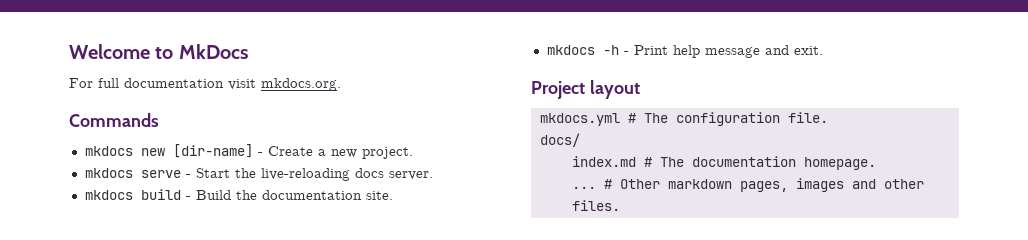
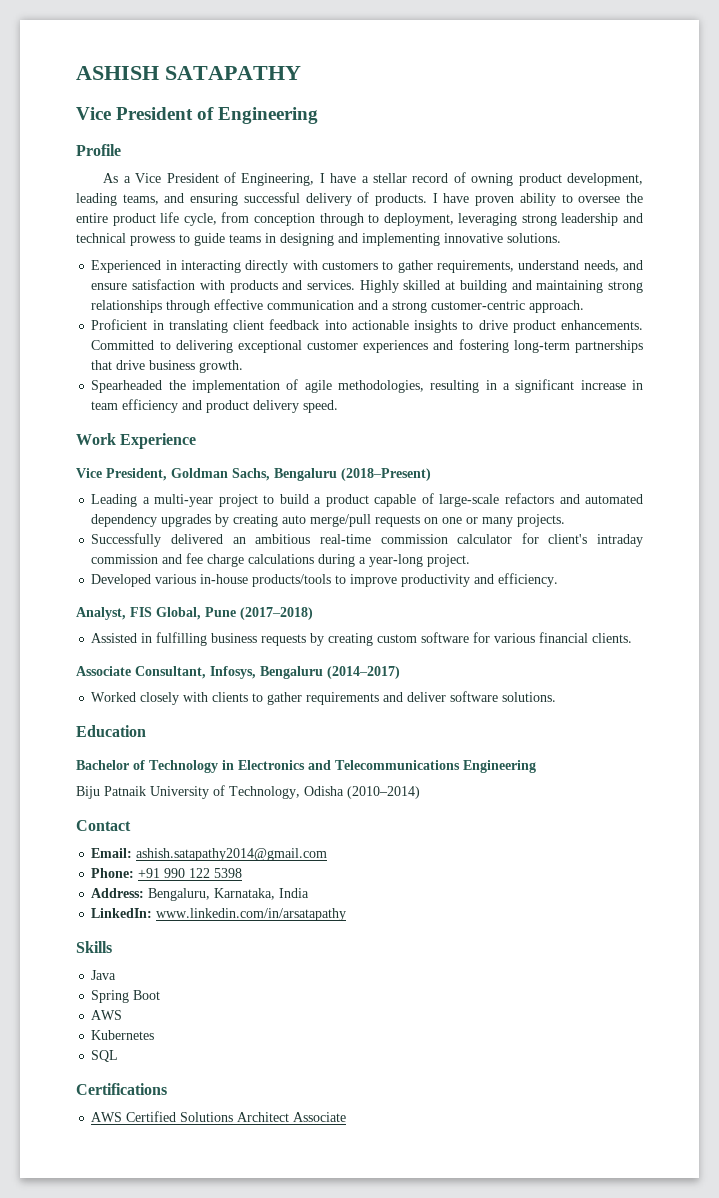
- Welcome to MkDocs
- For full documentation visit mkdocs.org.
- Commands
- mkdocs new [dir-name] - Create a new project.
- mkdocs serve - Start the live-reloading docs server.
- mkdocs build - Build the documentation site.
- mkdocs -h - Print help message and exit.
- Project layout
- mkdocs.yml # The configuration file.
- docs/
- index.md # The documentation homepage.
- ... # Other markdown pages, images and other files.
+ ASHISH SATAPATHY
+ Vice President of Engineering
+ Profile
+ As a Vice President of Engineering, I have a stellar record of owning product development, leading teams, and ensuring successful delivery of products. I have proven ability to oversee the entire product life cycle, from conception through to deployment, leveraging strong leadership and technical prowess to guide teams in designing and implementing innovative solutions.
+ Experienced in interacting directly with customers to gather requirements, understand needs, and ensure satisfaction with products and services. Highly skilled at building and maintaining strong relationships through effective communication and a strong customer-centric approach.
+ Proficient in translating client feedback into actionable insights to drive product enhancements. Committed to delivering exceptional customer experiences and fostering long-term partnerships that drive business growth.
+ Spearheaded the implementation of agile methodologies, resulting in a significant increase in team efficiency and product delivery speed.
+ Work Experience
+ Vice President, Goldman Sachs, Bengaluru (2018–Present)
+ Leading a multi-year project to build a product capable of large-scale refactors and automated dependency upgrades by creating auto merge/pull requests on one or many projects.
+ Successfully delivered an ambitious real-time commission calculator for client's intraday commission and fee charge calculations during a year-long project.
+ Developed various in-house products/tools to improve productivity and efficiency.
+ Analyst, FIS Global, Pune (2017–2018)
+ Assisted in fulfilling business requests by creating custom software for various financial clients.
+ Associate Consultant, Infosys, Bengaluru (2014–2017)
+ Worked closely with clients to gather requirements and deliver software solutions.
+ Education
+ Bachelor of Technology in Electronics and Telecommunications Engineering
+ Biju Patnaik University of Technology, Odisha (2010–2014)
+ Contact
+ Email: ashish.satapathy2014@gmail.com
+ Phone: +91 990 122 5398
+ Address: Bengaluru, Karnataka, India
+ LinkedIn: www.linkedin.com/in/arsatapathy
+ Skills
+ Java
+ Spring Boot
+ AWS
+ Kubernetes
+ SQL
+ Certifications
+ AWS Certified Solutions Architect Associate

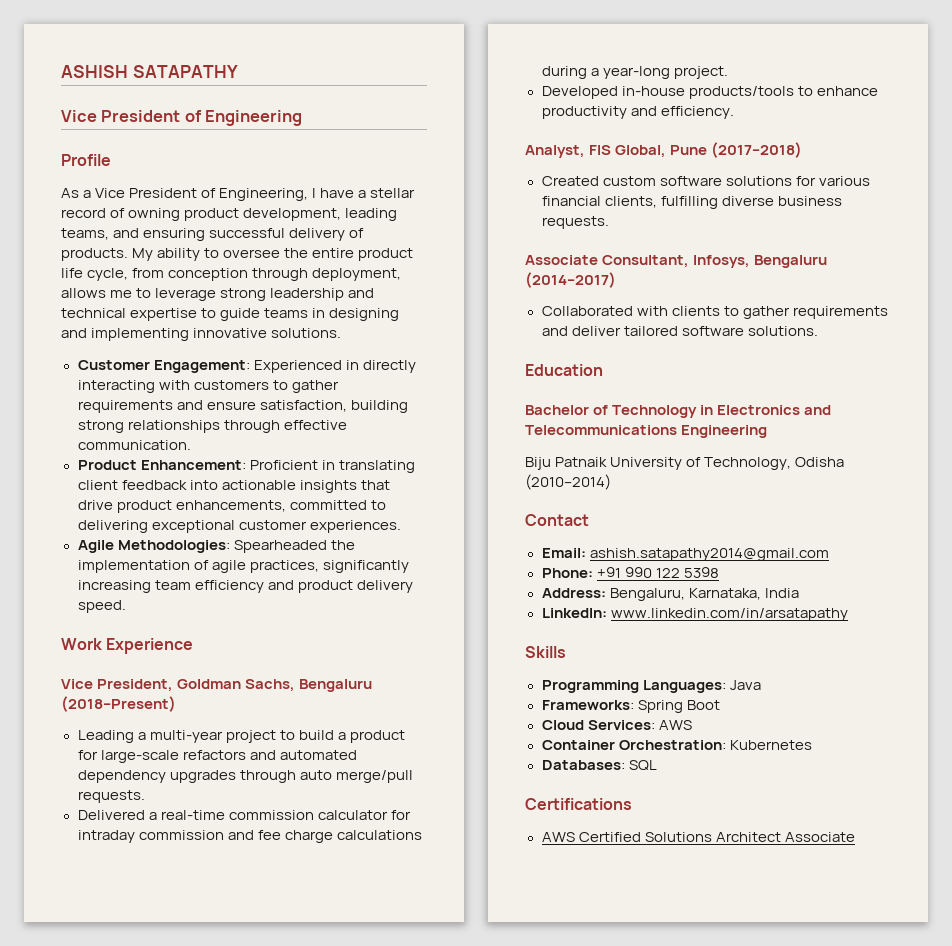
- I have proven ability to oversee the entire product life cycle, from conception through to deployment, leveraging strong leadership and technical prowess to guide teams in designing and implementing innovative solutions.
+ My ability to oversee the entire product life cycle, from conception through deployment, allows me to leverage strong leadership and technical expertise to guide teams in designing and implementing innovative solutions.
- Experienced in interacting directly with customers to gather requirements, understand needs, and ensure satisfaction with products and services. Highly skilled at building and maintaining strong relationships through effective communication and a strong customer-centric approach.
- Proficient in translating client feedback into actionable insights to drive product enhancements. Committed to delivering exceptional customer experiences and fostering long-term partnerships that drive business growth.
- Spearheaded the implementation of agile methodologies, resulting in a significant increase in team efficiency and product delivery speed.
+ Customer Engagement: Experienced in directly interacting with customers to gather requirements and ensure satisfaction, building strong relationships through effective communication.
+ Product Enhancement: Proficient in translating client feedback into actionable insights that drive product enhancements, committed to delivering exceptional customer experiences.
+ Agile Methodologies: Spearheaded the implementation of agile practices, significantly increasing team efficiency and product delivery speed.
- Leading a multi-year project to build a product capable of large-scale refactors and automated dependency upgrades by creating auto merge/pull requests on one or many projects.
- Successfully delivered an ambitious real-time commission calculator for client's intraday commission and fee charge calculations during a year-long project.
+ Leading a multi-year project to build a product for large-scale refactors and automated dependency upgrades through auto merge/pull requests.
+ Delivered a real-time commission calculator for intraday commission and fee charge calculations during a year-long project.
- Developed various in-house products/tools to improve productivity and efficiency.
+ Developed in-house products/tools to enhance productivity and efficiency.
- Assisted in fulfilling business requests by creating custom software for various financial clients.
+ Created custom software solutions for various financial clients, fulfilling diverse business requests.
- Worked closely with clients to gather requirements and deliver software solutions.
+ Collaborated with clients to gather requirements and deliver tailored software solutions.
- Java
+ Programming Languages: Java
- Spring Boot
- AWS
+ Frameworks: Spring Boot
+ Cloud Services: AWS
- Kubernetes
+ Container Orchestration: Kubernetes
- SQL
+ Databases: SQL

